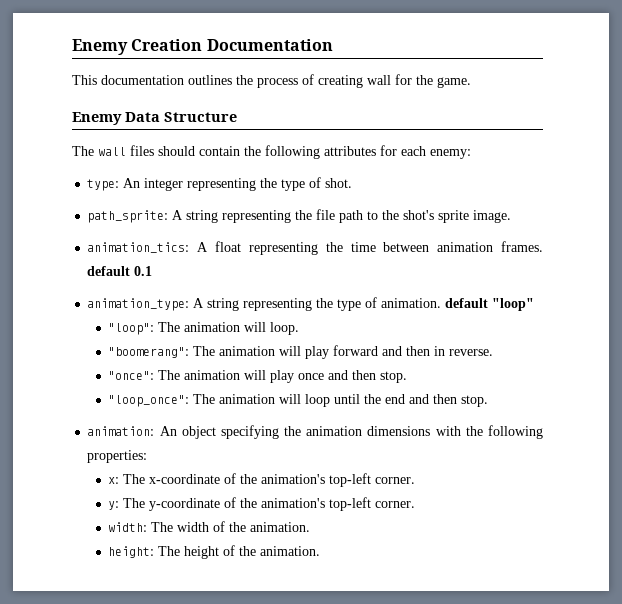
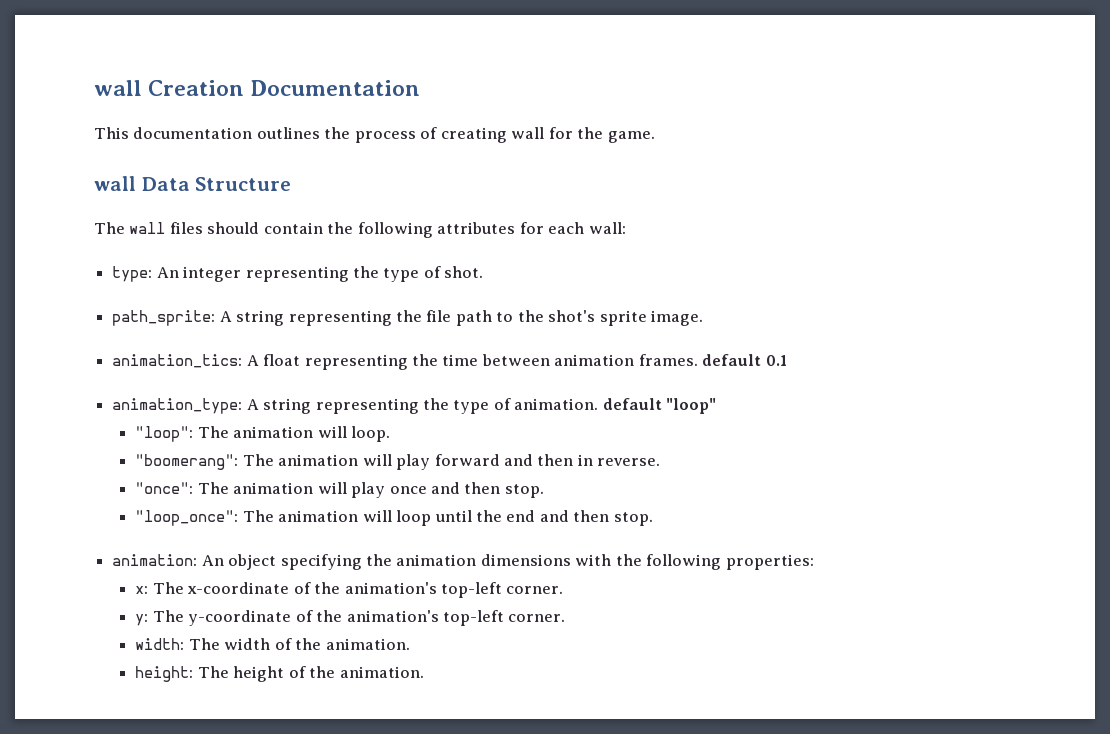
- Enemy Creation Documentation
+ wall Creation Documentation
- Enemy Data Structure
+ wall Data Structure
- The wall files should contain the following attributes for each enemy:
+ The wall files should contain the following attributes for each wall:

